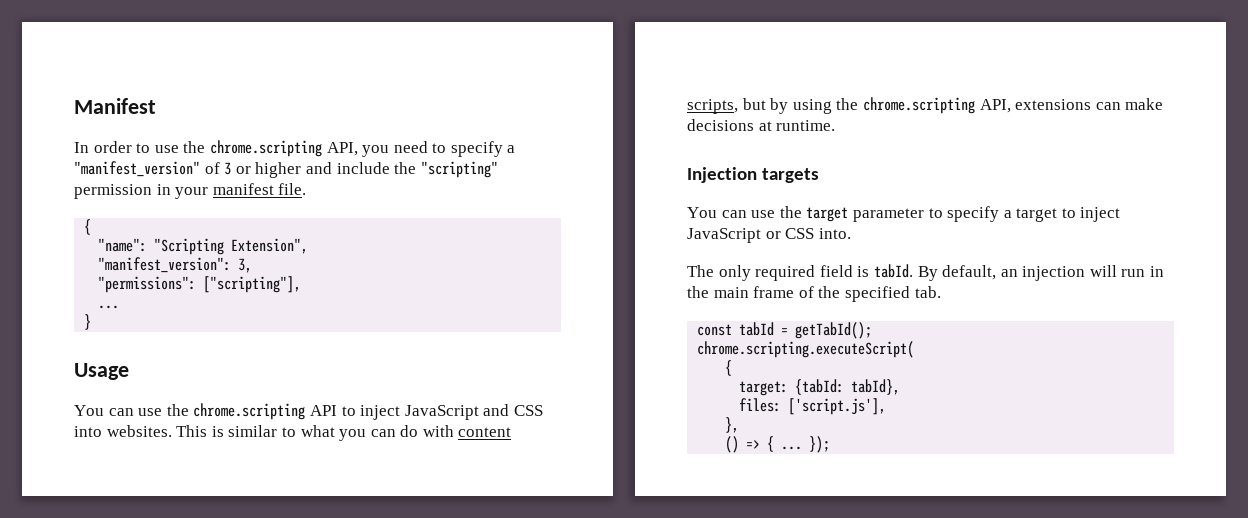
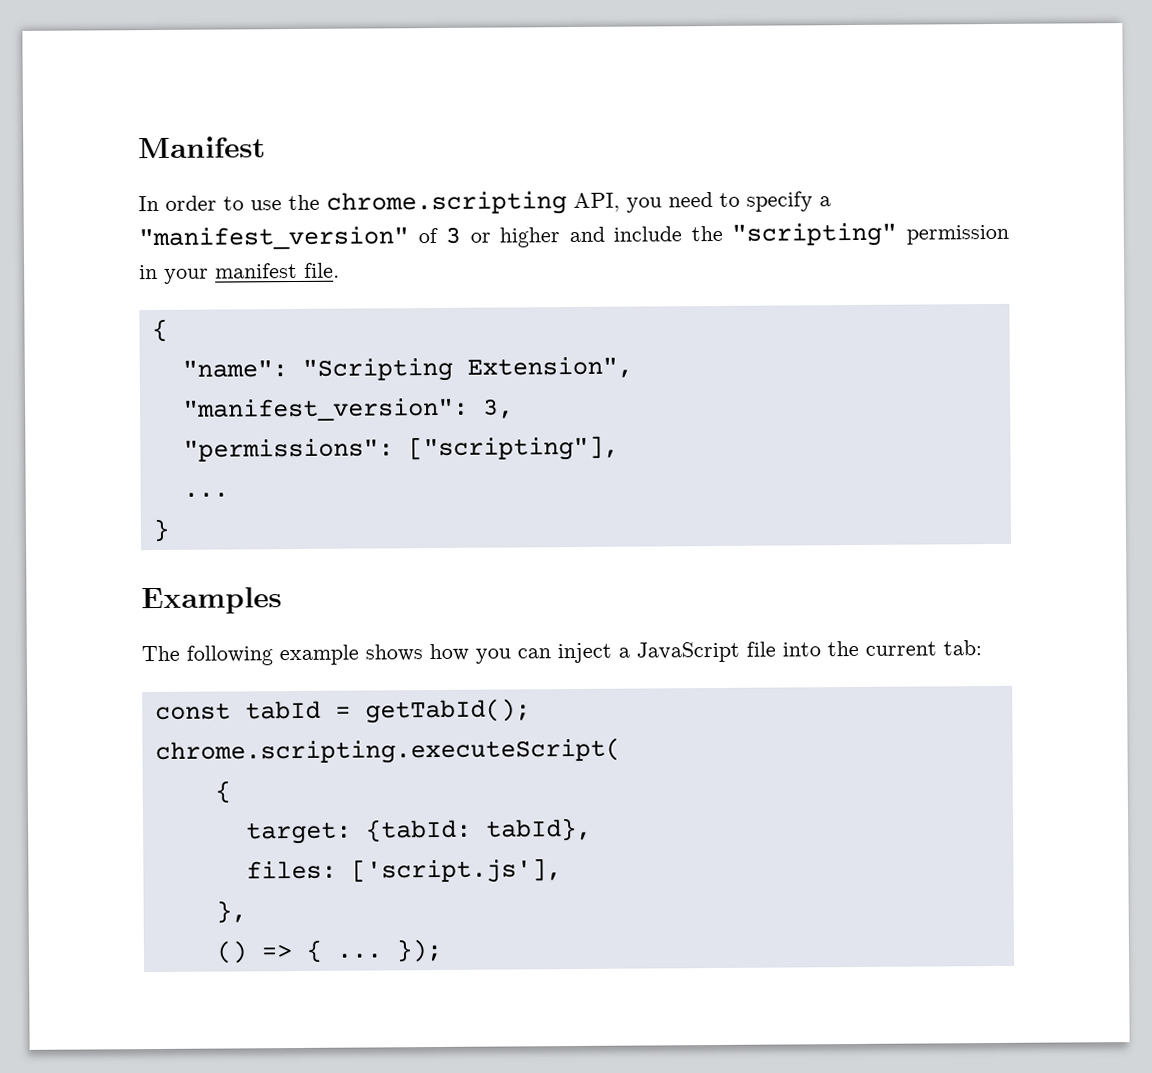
- Usage
- You can use the chrome.scripting API to inject JavaScript and CSS into websites. This is similar to what you can do with content scripts, but by using the chrome.scripting API, extensions can make decisions at runtime.
- Injection targets
- You can use the target parameter to specify a target to inject JavaScript or CSS into.
- The only required field is tabId. By default, an injection will run in the main frame of the specified tab.
+ Examples
+ The following example shows how you can inject a JavaScript file into the current tab:

